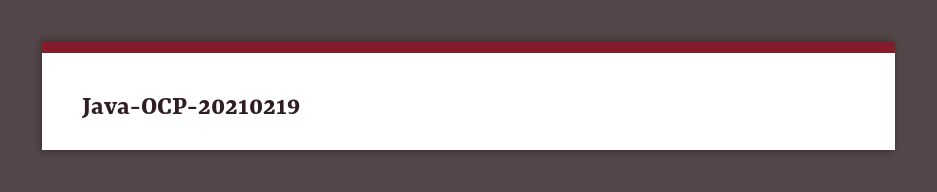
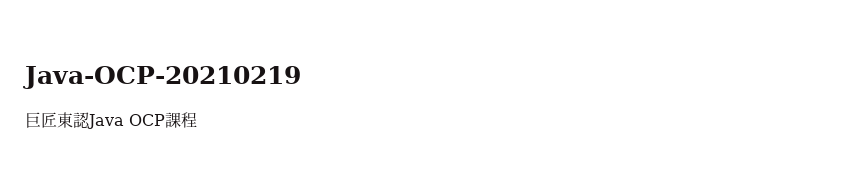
+ 巨匠東認Java OCP課程

